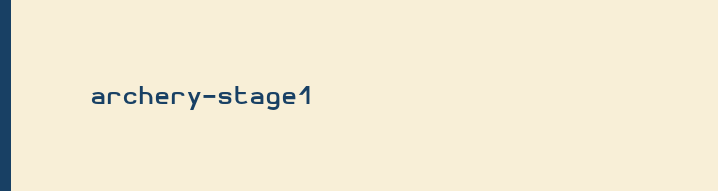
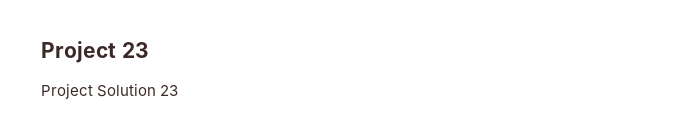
- archery-stage1
+ Project 23
+ Project Solution 23

